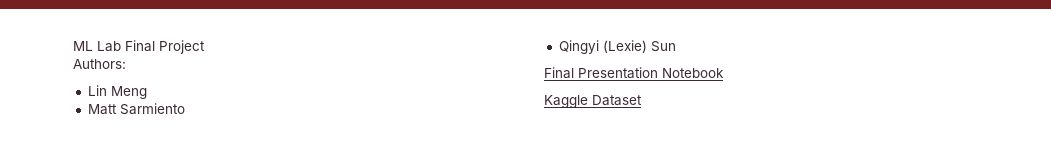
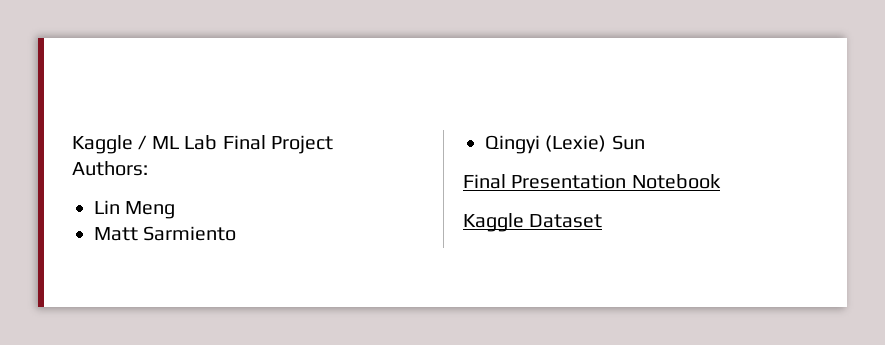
- ML Lab Final Project
+ Kaggle / ML Lab Final Project

